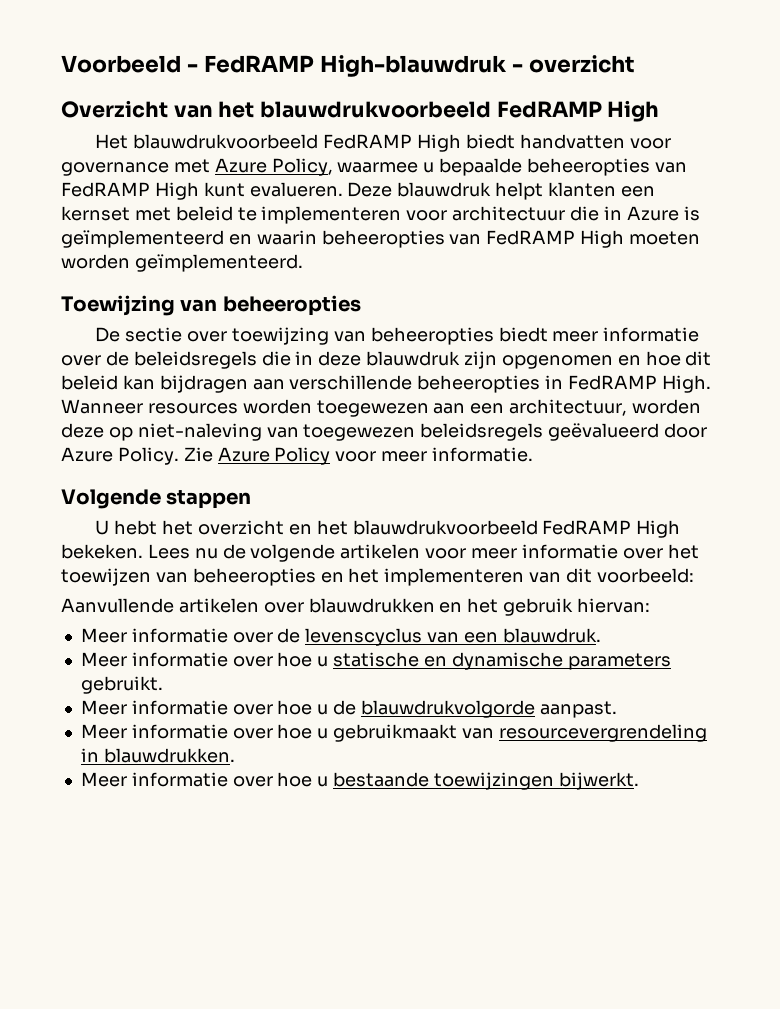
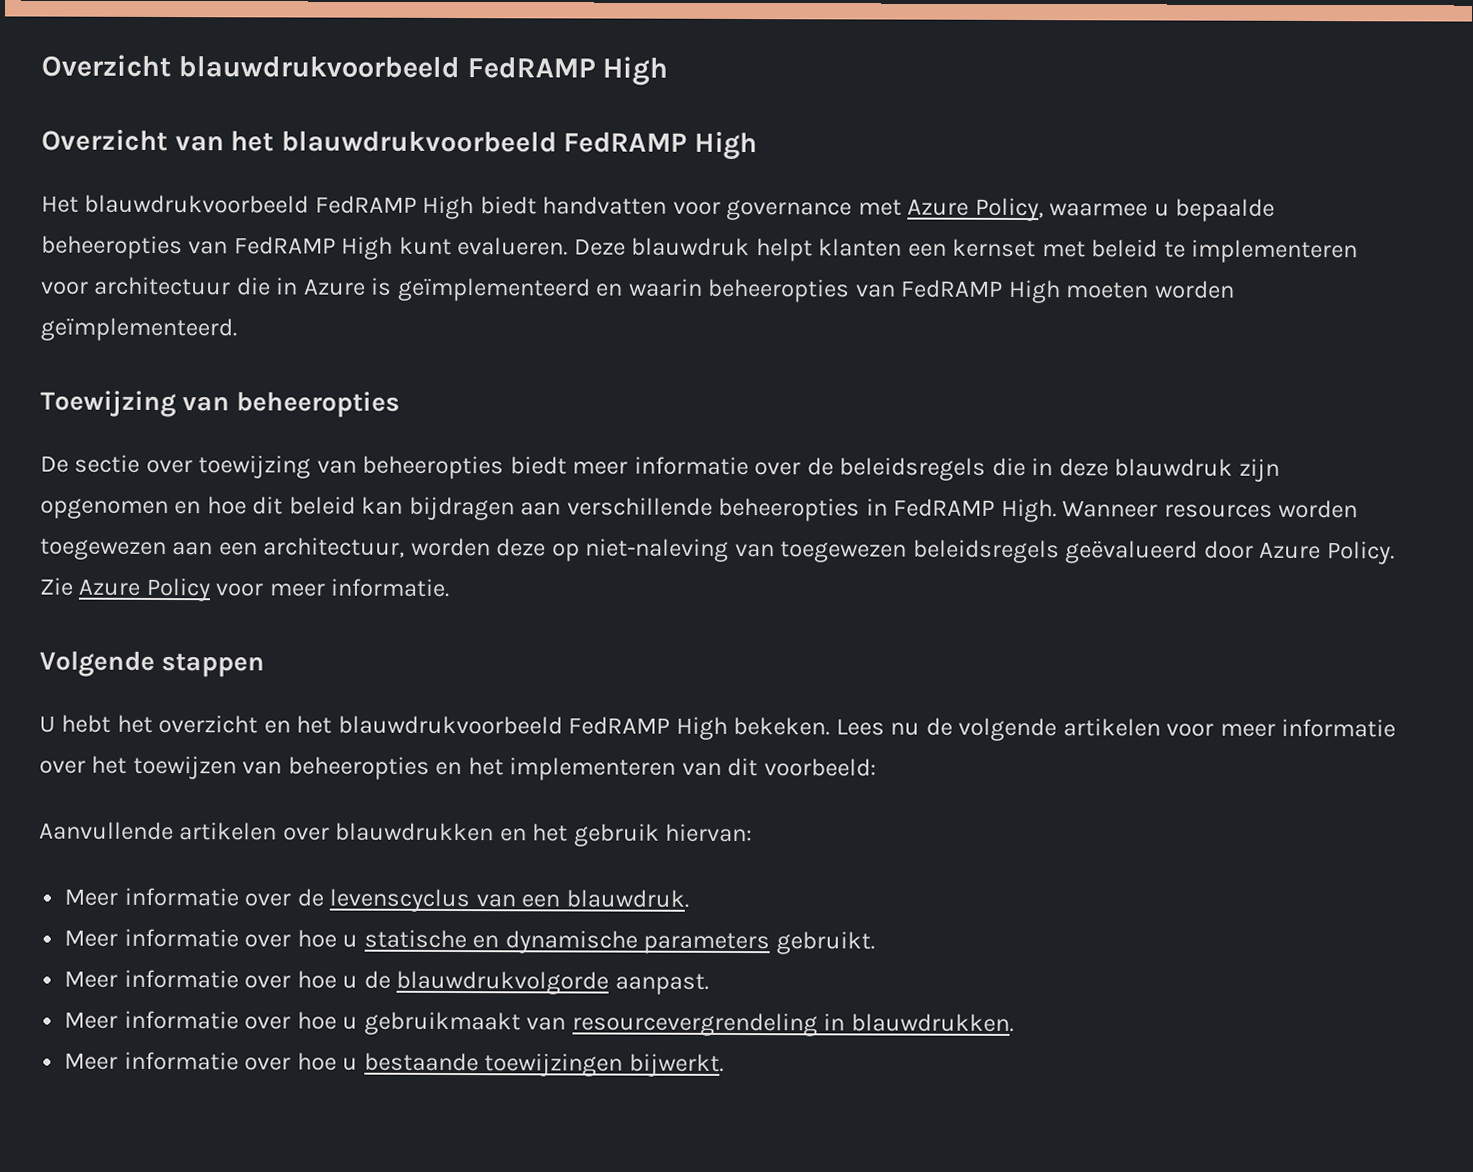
- Voorbeeld - FedRAMP High-blauwdruk - overzicht
+ Overzicht blauwdrukvoorbeeld FedRAMP High

